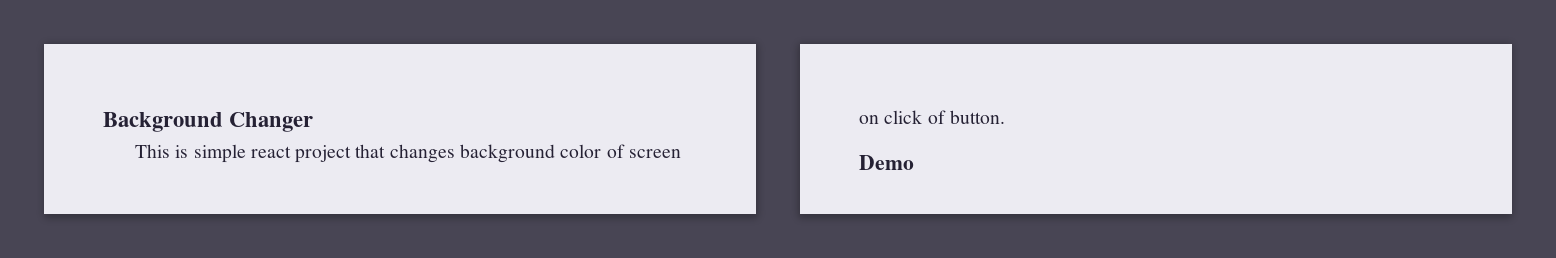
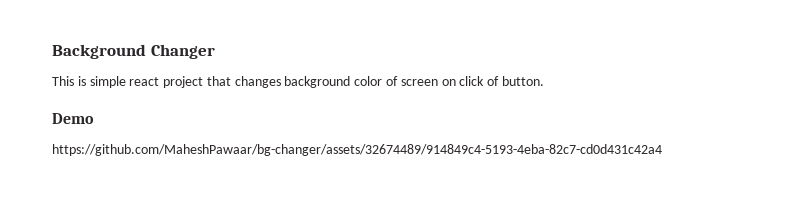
+ https://github.com/MaheshPawaar/bg-changer/assets/32674489/914849c4-5193-4eba-82c7-cd0d431c42a4

